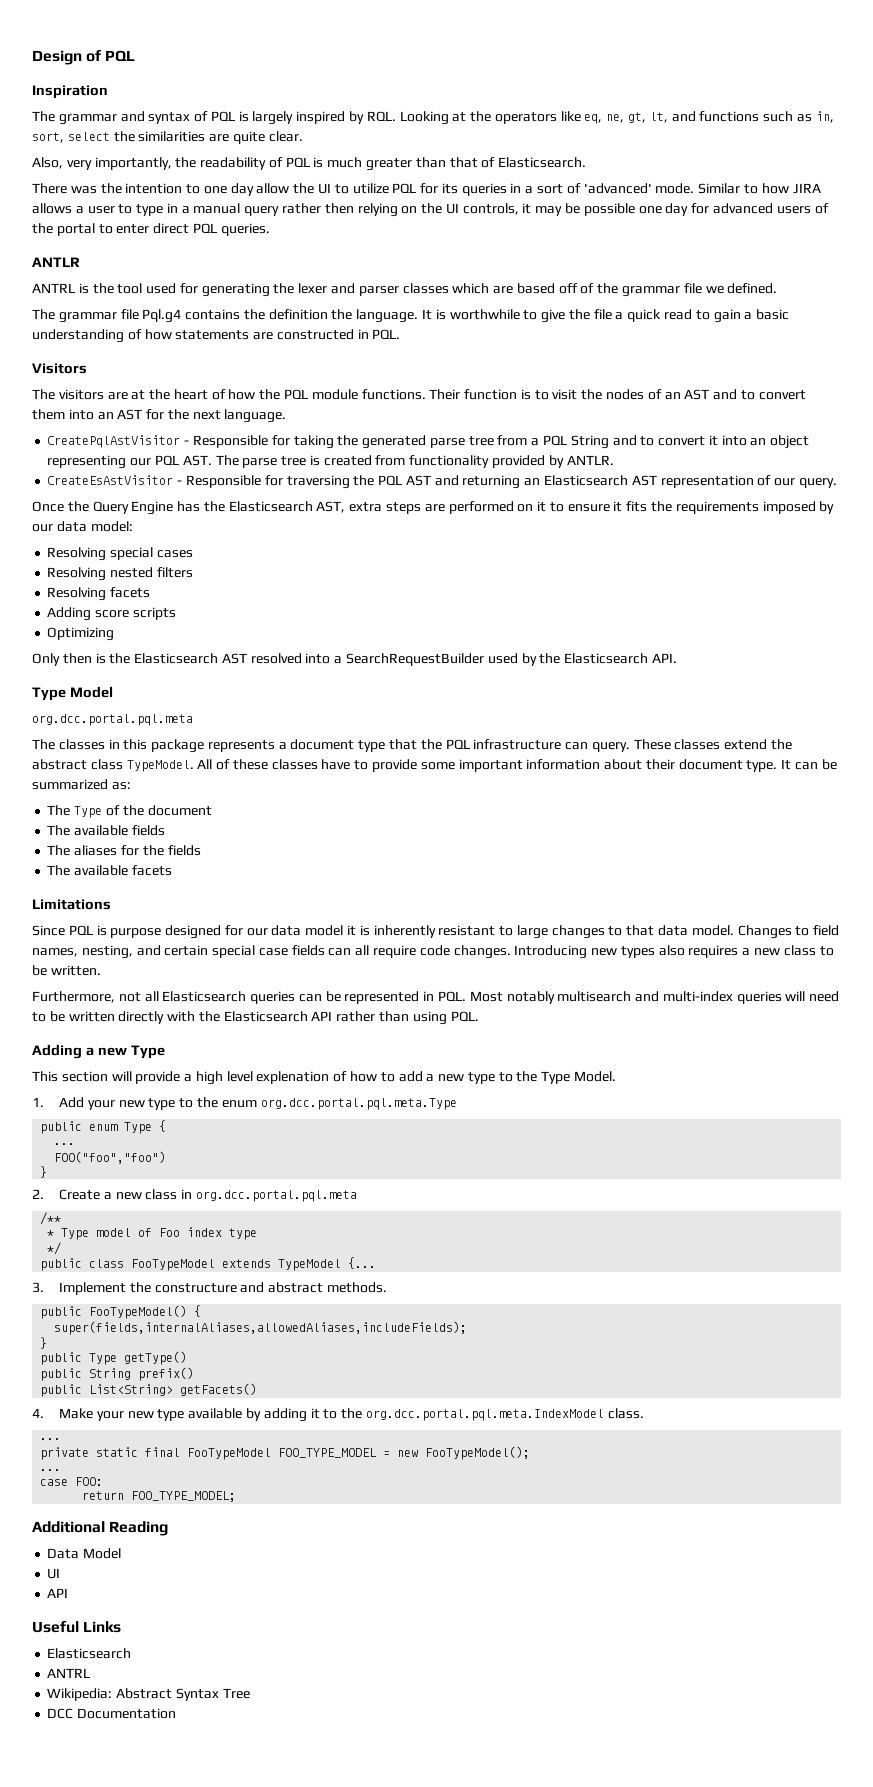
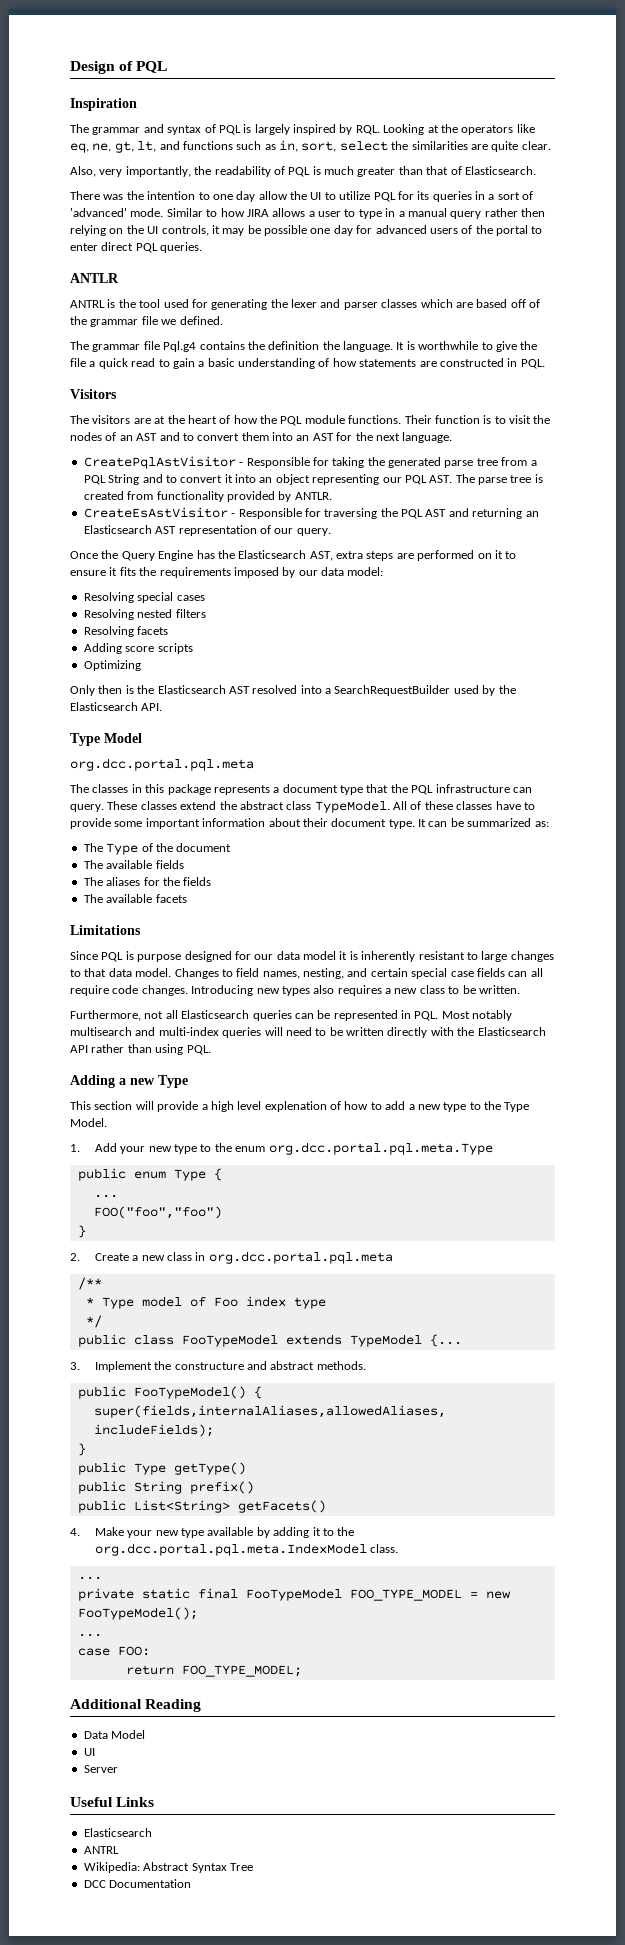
  Data Model
  UI
- API
+ Server

